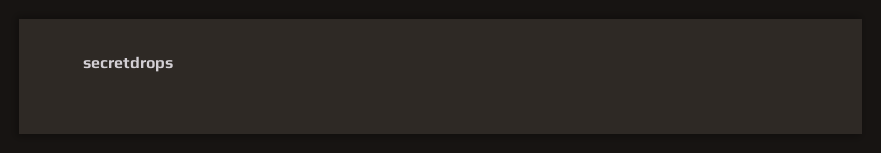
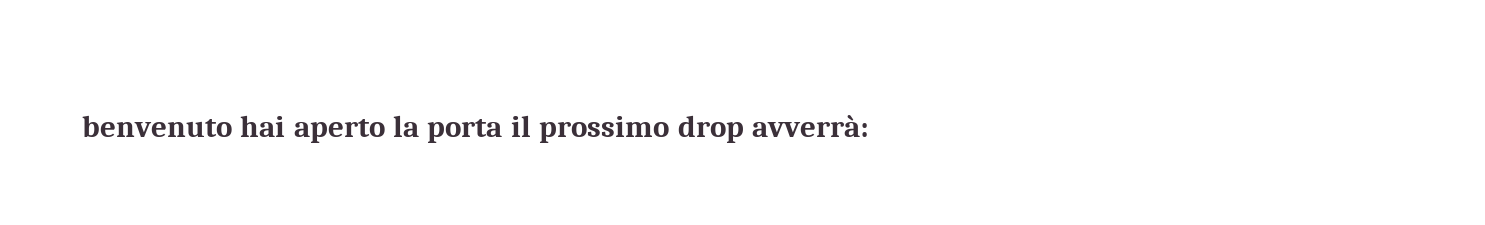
- secretdrops
+ benvenuto hai aperto la porta il prossimo drop avverrà:

